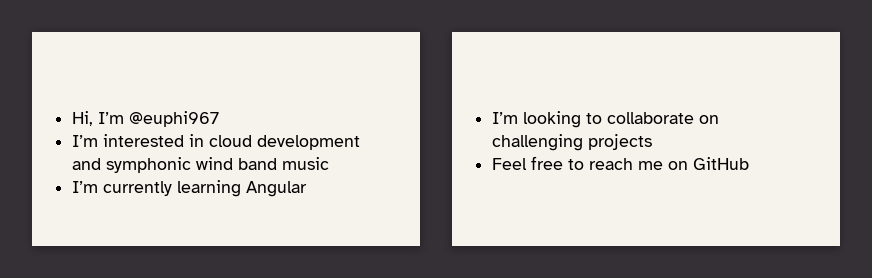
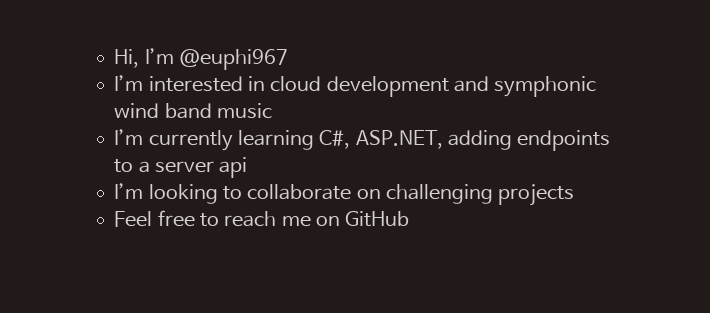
- I’m currently learning Angular
+ I’m currently learning C#, ASP.NET, adding endpoints to a server api

